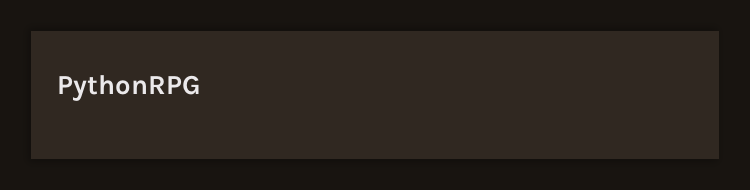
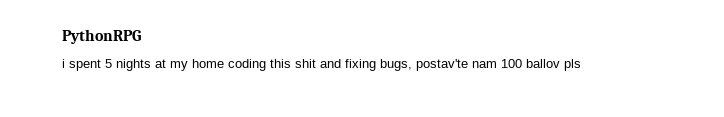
+ i spent 5 nights at my home coding this shit and fixing bugs, postav'te nam 100 ballov pls

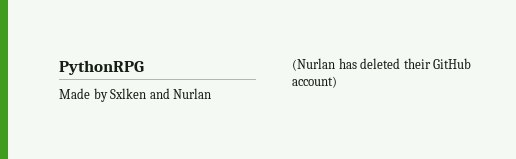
- i spent 5 nights at my home coding this shit and fixing bugs, postav'te nam 100 ballov pls
+ Made by Sxlken and Nurlan (Nurlan has deleted their GitHub account)

